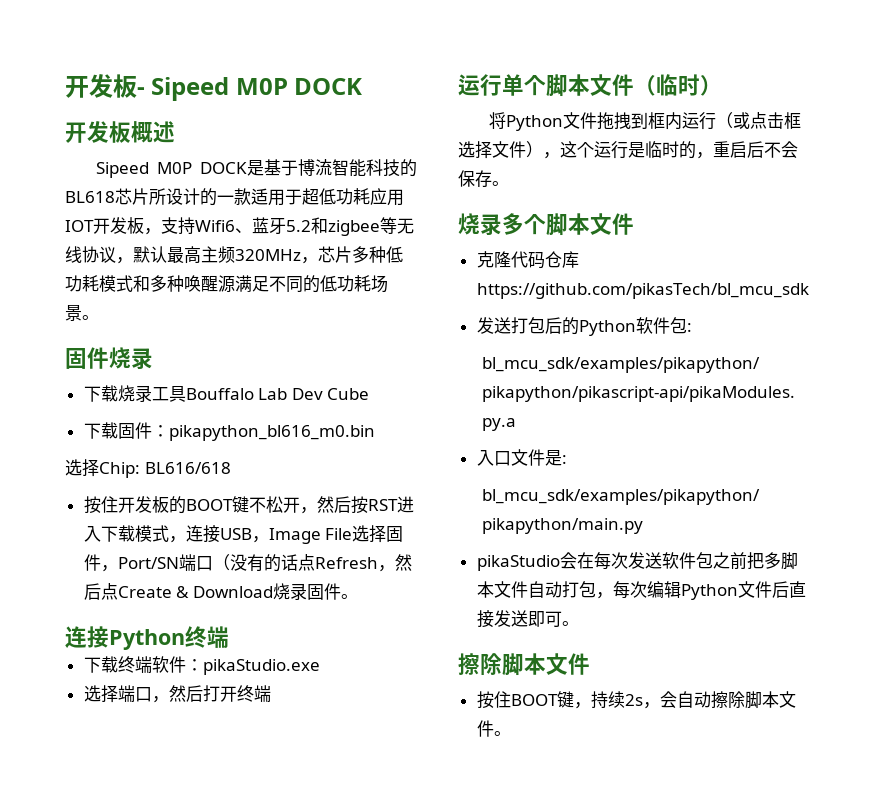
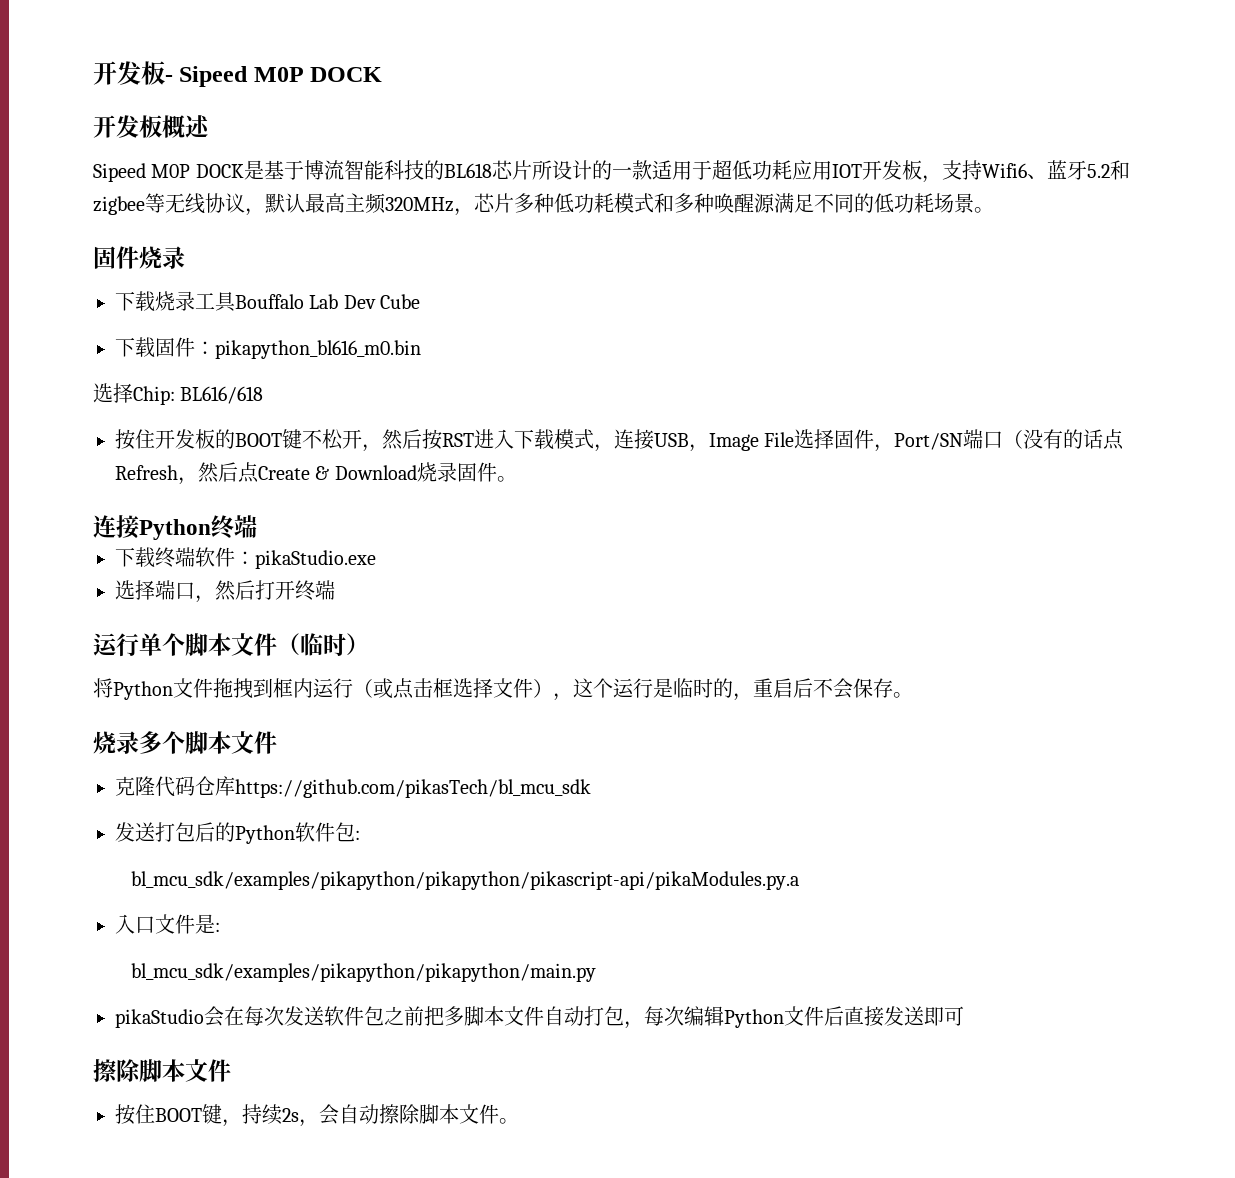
- pikaStudio会在每次发送软件包之前把多脚本文件自动打包，每次编辑Python文件后直接发送即可。
+ pikaStudio会在每次发送软件包之前把多脚本文件自动打包，每次编辑Python文件后直接发送即可

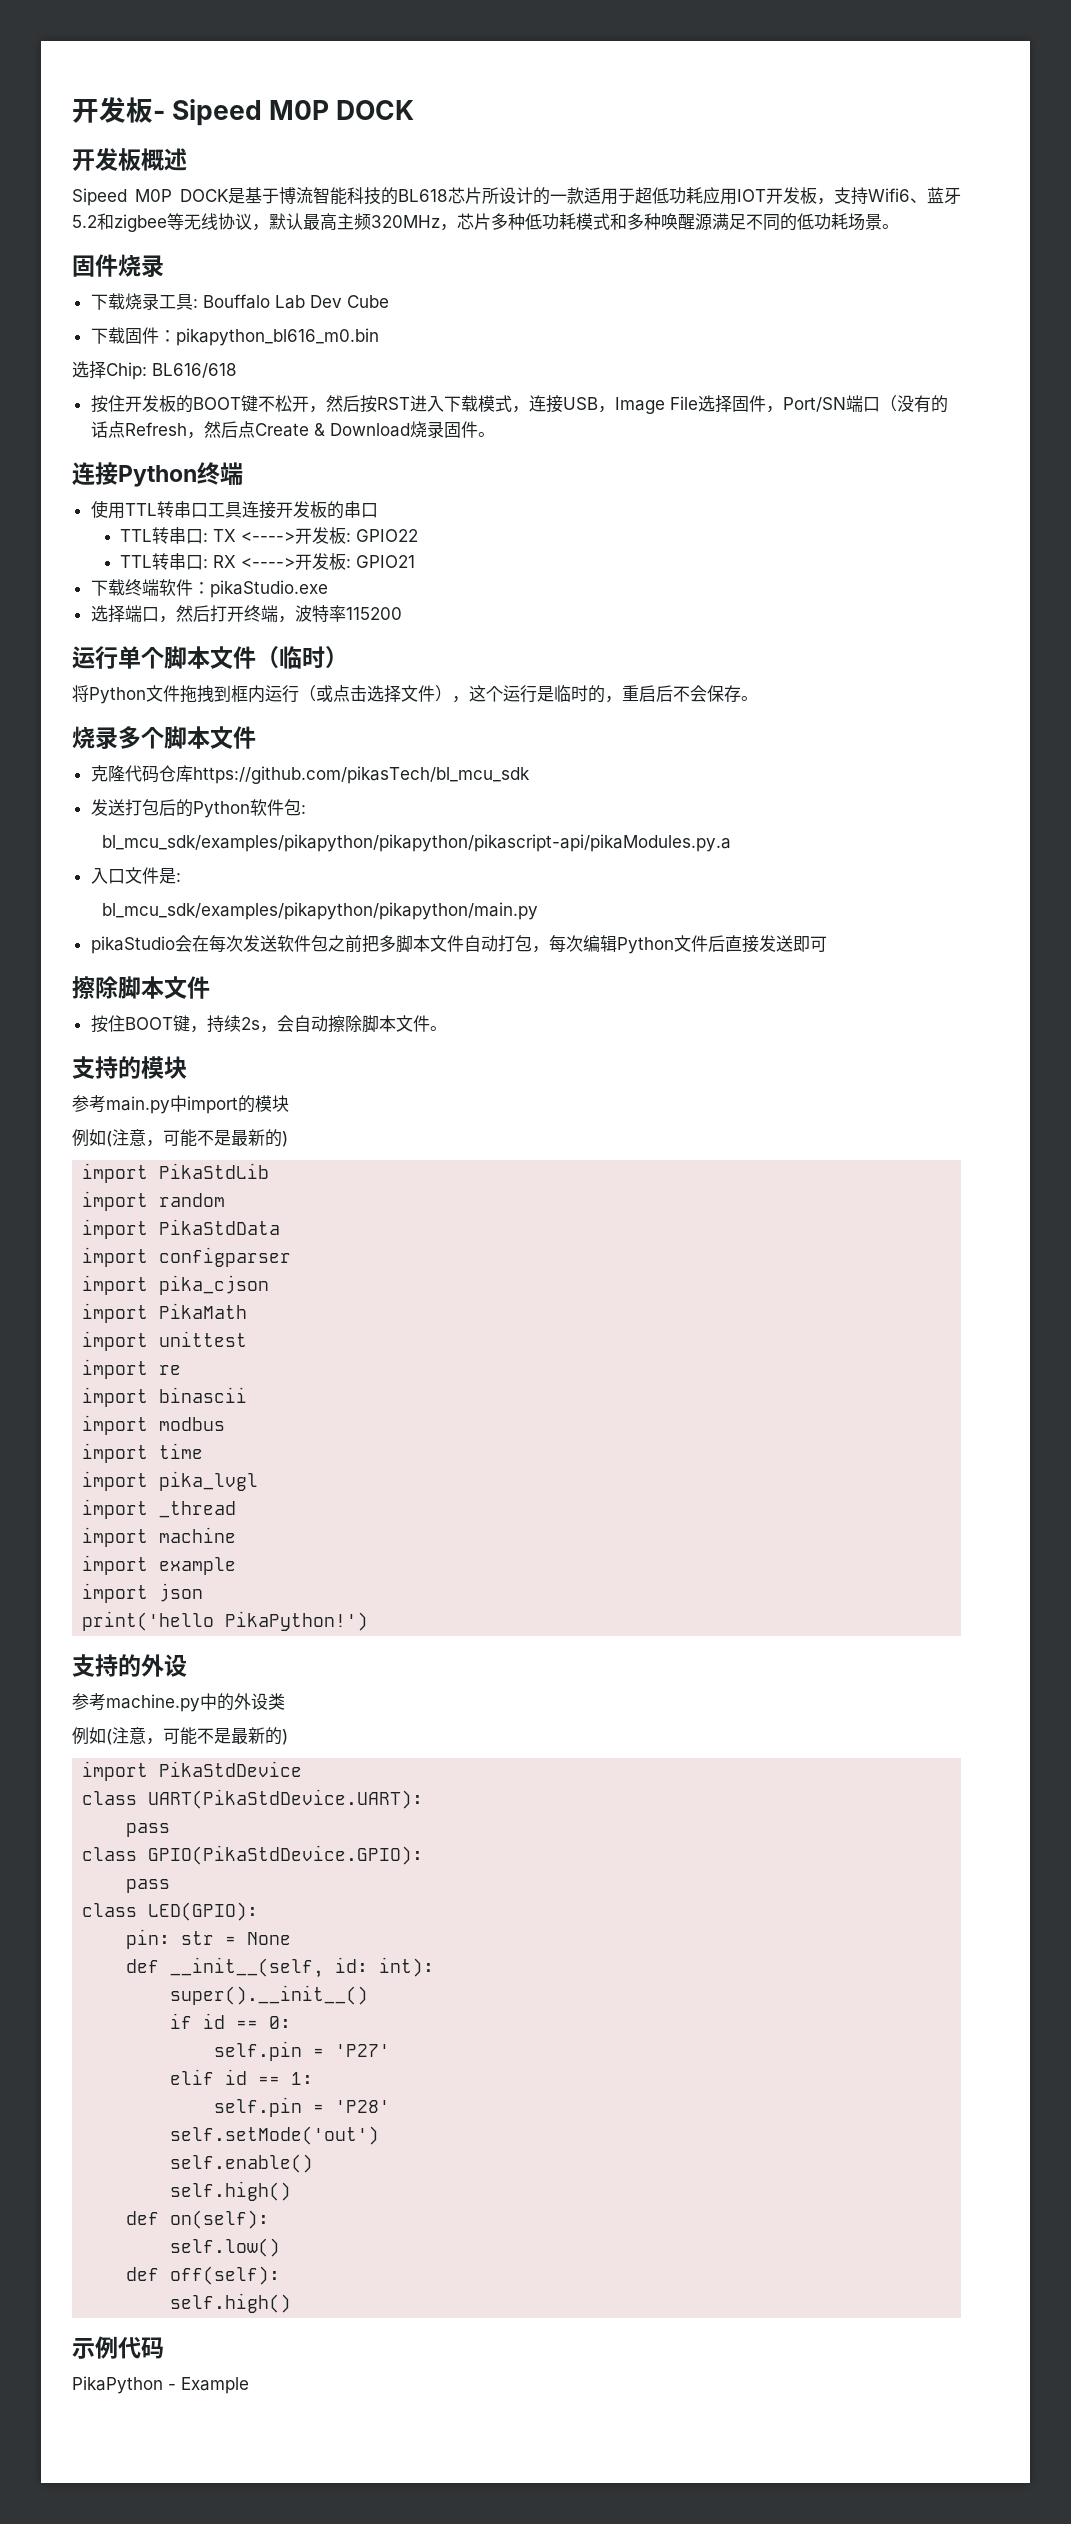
- 下载烧录工具Bouffalo Lab Dev Cube
+ 下载烧录工具: Bouffalo Lab Dev Cube
+ 使用TTL转串口工具连接开发板的串口
+ TTL转串口: TX <---->开发板: GPIO22
+ TTL转串口: RX <---->开发板: GPIO21
- 选择端口，然后打开终端
+ 选择端口，然后打开终端，波特率115200
- 将Python文件拖拽到框内运行（或点击框选择文件），这个运行是临时的，重启后不会保存。
+ 将Python文件拖拽到框内运行（或点击选择文件），这个运行是临时的，重启后不会保存。
+ 支持的模块
+ 参考main.py中import的模块
+ 例如(注意，可能不是最新的)
+ import PikaStdLib
+ import random
+ import PikaStdData
+ import configparser
+ import pika_cjson
+ import PikaMath
+ import unittest
+ import re
+ import binascii
+ import modbus
+ import time
+ import pika_lvgl
+ import _thread
+ import machine
+ import example
+ import json
+ print('hello PikaPython!')
+ 支持的外设
+ 参考machine.py中的外设类
+ 例如(注意，可能不是最新的)
+ import PikaStdDevice
+ class UART(PikaStdDevice.UART):
+ pass
+ class GPIO(PikaStdDevice.GPIO):
+ pass
+ class LED(GPIO):
+ pin: str = None
+ def __init__(self, id: int):
+ super().__init__()
+ if id == 0:
+ self.pin = 'P27'
+ elif id == 1:
+ self.pin = 'P28'
+ self.setMode('out')
+ self.enable()
+ self.high()
+ def on(self):
+ self.low()
+ def off(self):
+ self.high()
+ 示例代码
+ PikaPython - Example

